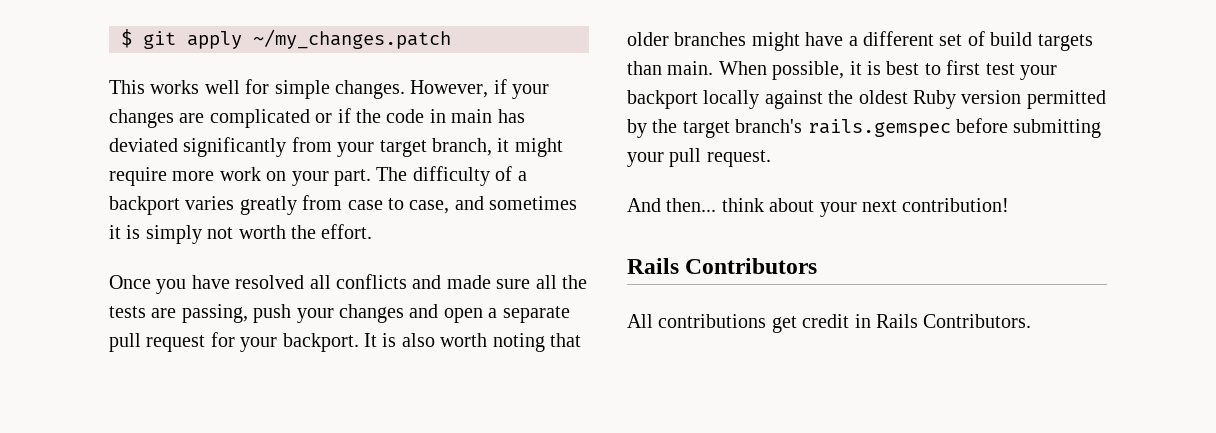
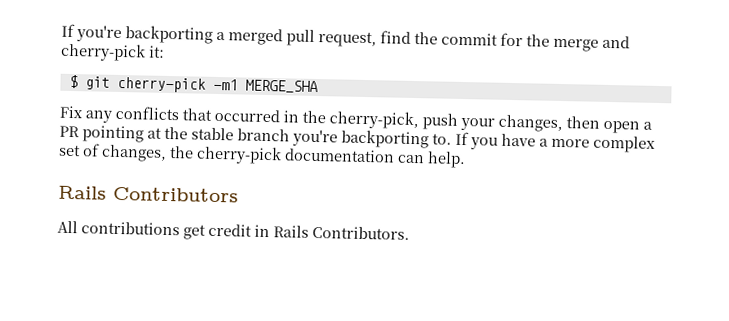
- $ git apply ~/my_changes.patch
- This works well for simple changes. However, if your changes are complicated or if the code in main has deviated significantly from your target branch, it might require more work on your part. The difficulty of a backport varies greatly from case to case, and sometimes it is simply not worth the effort.
- Once you have resolved all conflicts and made sure all the tests are passing, push your changes and open a separate pull request for your backport. It is also worth noting that older branches might have a different set of build targets than main. When possible, it is best to first test your backport locally against the oldest Ruby version permitted by the target branch's rails.gemspec before submitting your pull request.
- And then... think about your next contribution!
+ If you're backporting a merged pull request, find the commit for the merge and cherry-pick it:
+ $ git cherry-pick -m1 MERGE_SHA
+ Fix any conflicts that occurred in the cherry-pick, push your changes, then open a PR pointing at the stable branch you're backporting to. If you have a more complex set of changes, the cherry-pick documentation can help.

